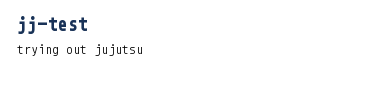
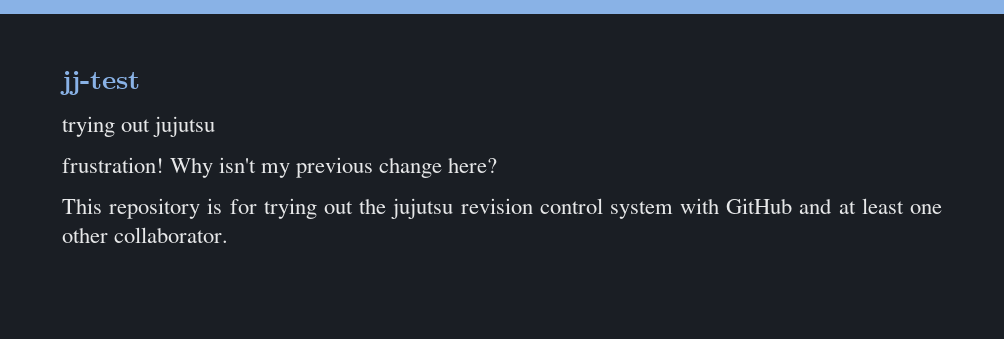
+ frustration! Why isn't my previous change here?
+ This repository is for trying out the jujutsu revision control system with GitHub and at least one other collaborator.

